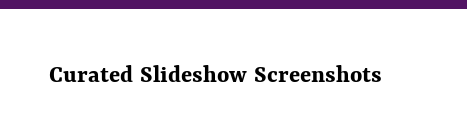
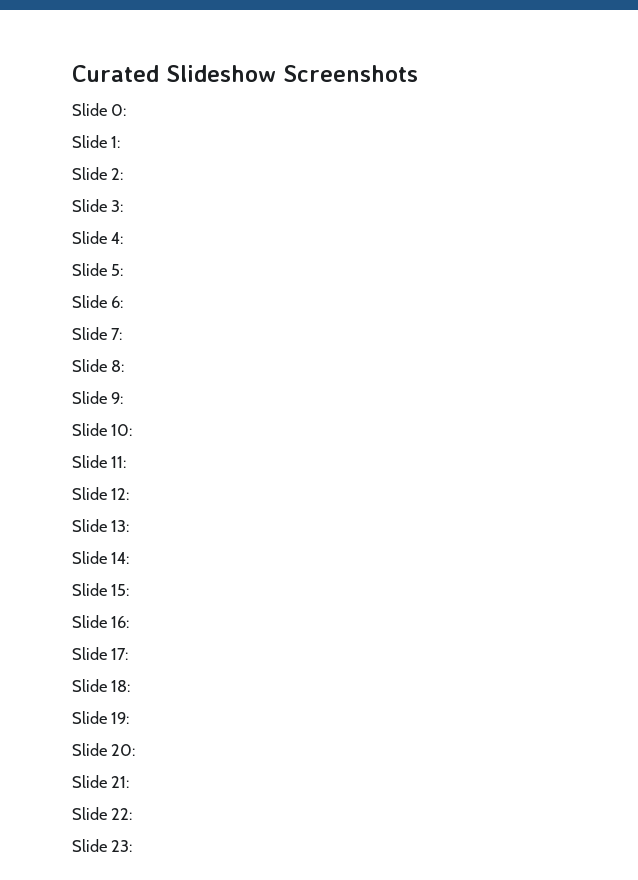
+ Slide 0:
+ Slide 1:
+ Slide 2:
+ Slide 3:
+ Slide 4:
+ Slide 5:
+ Slide 6:
+ Slide 7:
+ Slide 8:
+ Slide 9:
+ Slide 10:
+ Slide 11:
+ Slide 12:
+ Slide 13:
+ Slide 14:
+ Slide 15:
+ Slide 16:
+ Slide 17:
+ Slide 18:
+ Slide 19:
+ Slide 20:
+ Slide 21:
+ Slide 22:
+ Slide 23:

